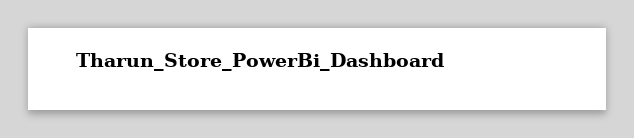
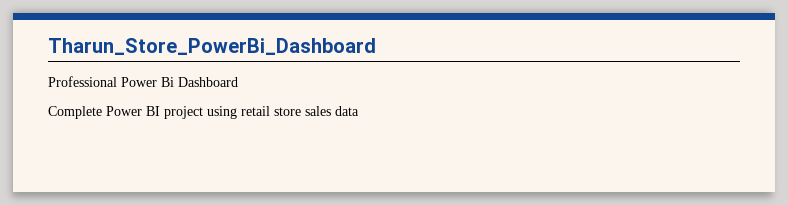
+ Professional Power Bi Dashboard
+ Complete Power BI project using retail store sales data

